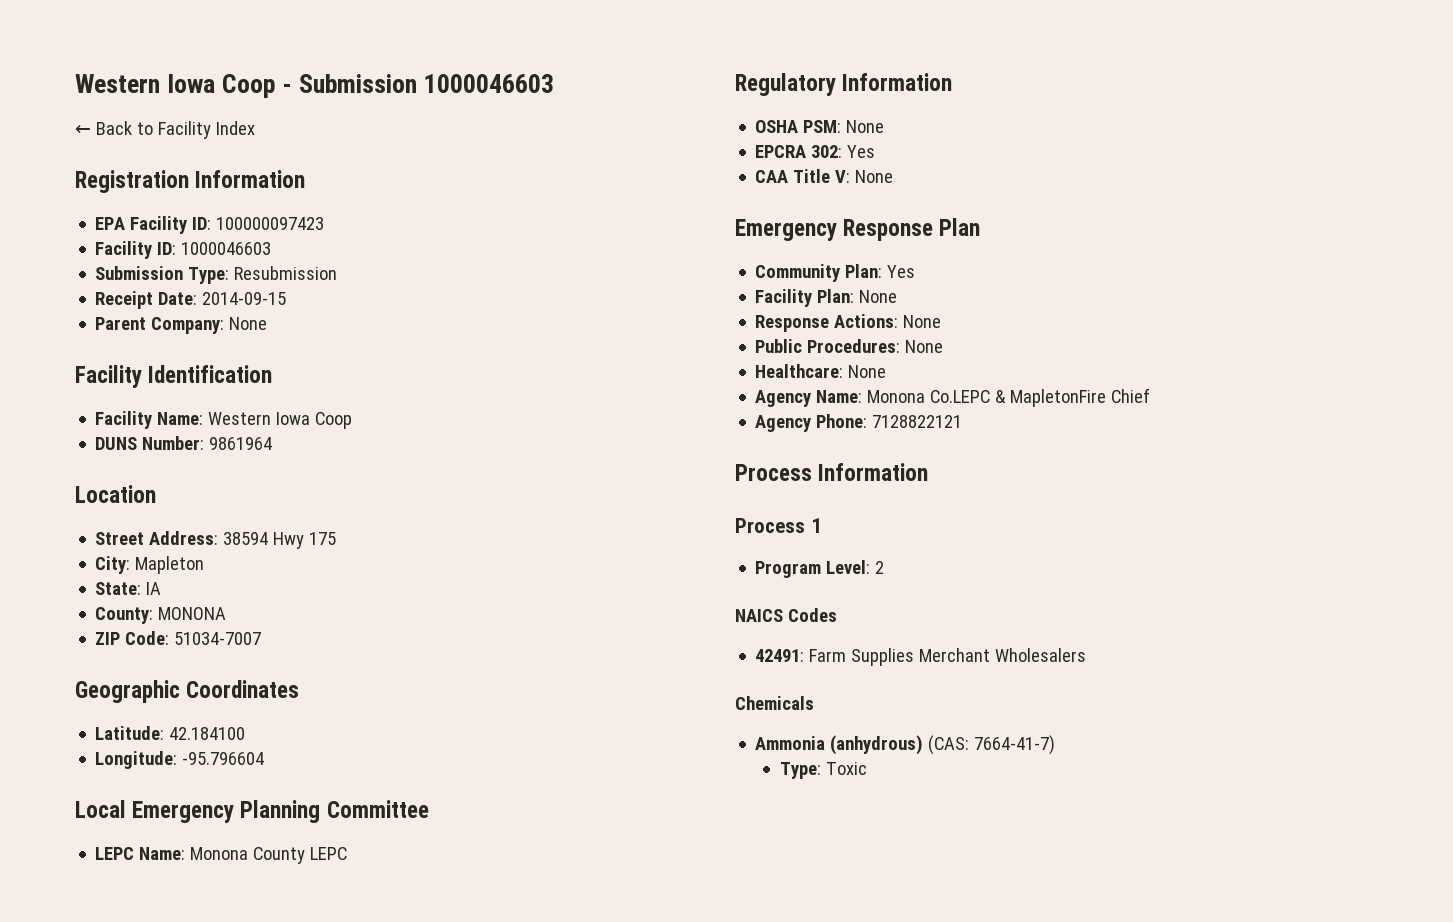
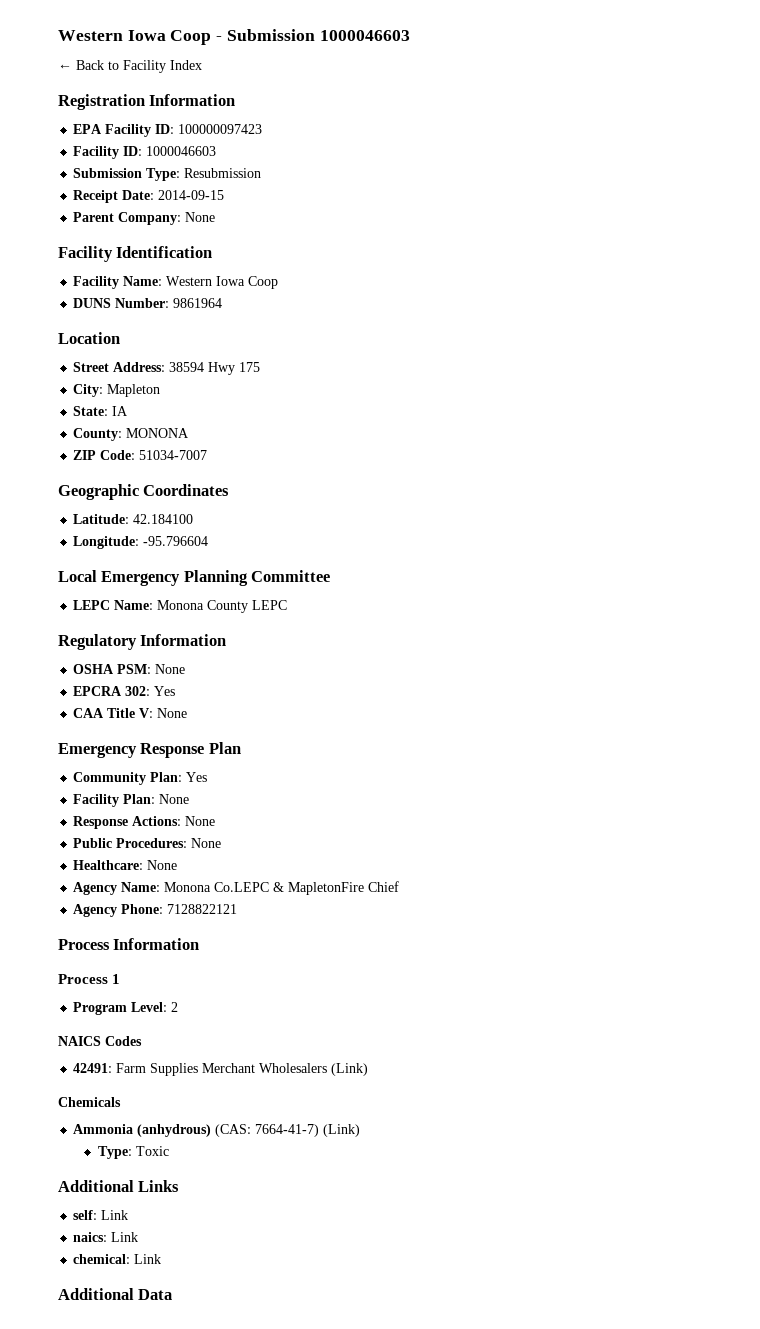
- 42491: Farm Supplies Merchant Wholesalers
+ 42491: Farm Supplies Merchant Wholesalers (Link)
- Ammonia (anhydrous) (CAS: 7664-41-7)
+ Ammonia (anhydrous) (CAS: 7664-41-7) (Link)
+ Additional Links
+ self: Link
+ naics: Link
+ chemical: Link
+ Additional Data

